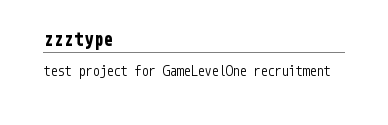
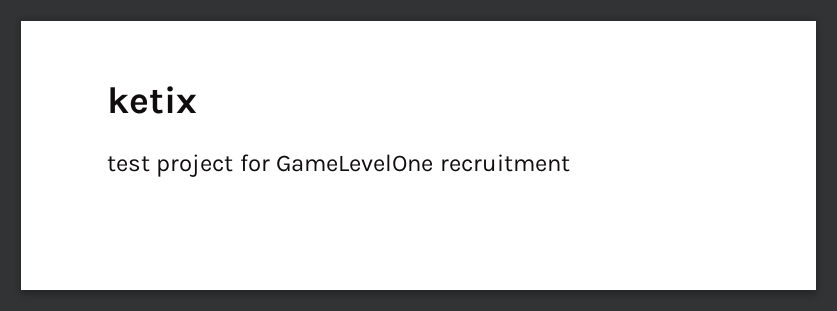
- zzztype
+ ketix

